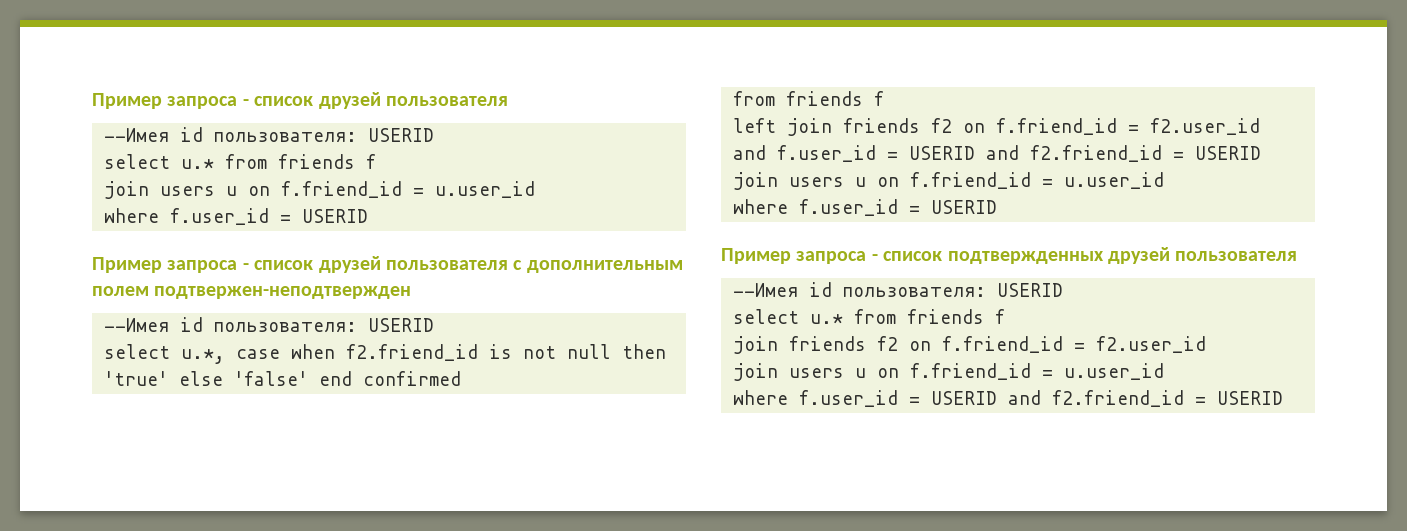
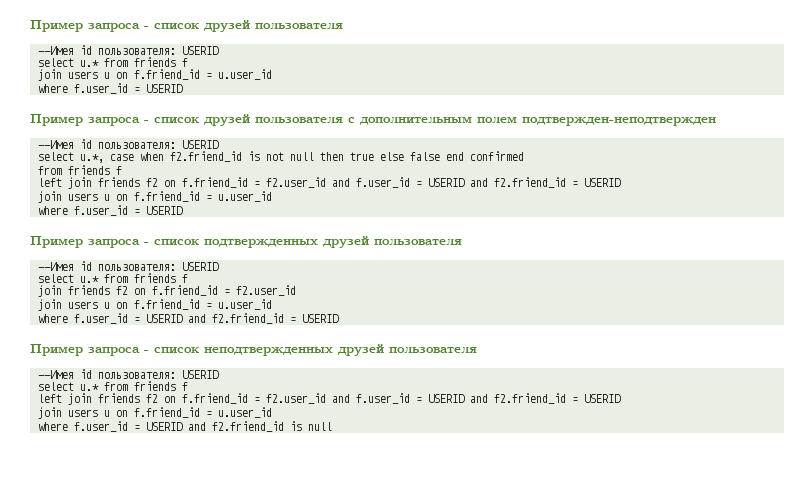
- Пример запроса - список друзей пользователя с дополнительным полем подтвержен-неподтвержден
+ Пример запроса - список друзей пользователя с дополнительным полем подтвержден-неподтвержден
- select u.*, case when f2.friend_id is not null then 'true' else 'false' end confirmed
+ select u.*, case when f2.friend_id is not null then true else false end confirmed
+ Пример запроса - список неподтвержденных друзей пользователя
+ --Имея id пользователя: USERID
+ select u.* from friends f
+ left join friends f2 on f.friend_id = f2.user_id and f.user_id = USERID and f2.friend_id = USERID
+ join users u on f.friend_id = u.user_id
+ where f.user_id = USERID and f2.friend_id is null

